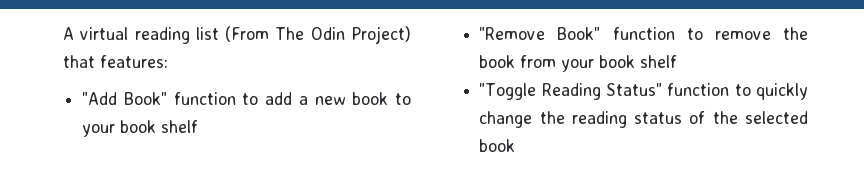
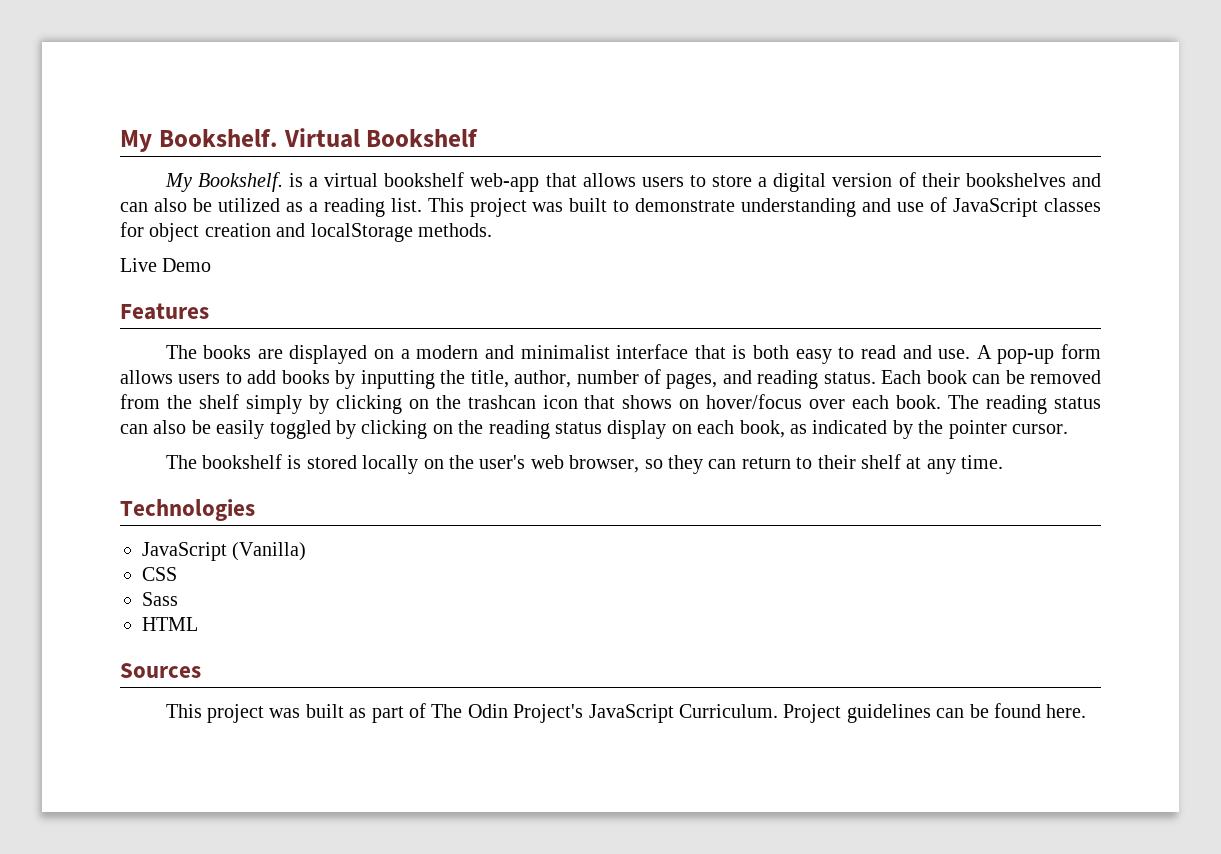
- A virtual reading list (From The Odin Project) that features:
- "Add Book" function to add a new book to your book shelf
- "Remove Book" function to remove the book from your book shelf
- "Toggle Reading Status" function to quickly change the reading status of the selected book
+ My Bookshelf. Virtual Bookshelf
+ My Bookshelf. is a virtual bookshelf web-app that allows users to store a digital version of their bookshelves and can also be utilized as a reading list. This project was built to demonstrate understanding and use of JavaScript classes for object creation and localStorage methods.
+ Live Demo
+ Features
+ The books are displayed on a modern and minimalist interface that is both easy to read and use. A pop-up form allows users to add books by inputting the title, author, number of pages, and reading status. Each book can be removed from the shelf simply by clicking on the trashcan icon that shows on hover/focus over each book. The reading status can also be easily toggled by clicking on the reading status display on each book, as indicated by the pointer cursor.
+ The bookshelf is stored locally on the user's web browser, so they can return to their shelf at any time.
+ Technologies
+ JavaScript (Vanilla)
+ CSS
+ Sass
+ HTML
+ Sources
+ This project was built as part of The Odin Project's JavaScript Curriculum. Project guidelines can be found here.

